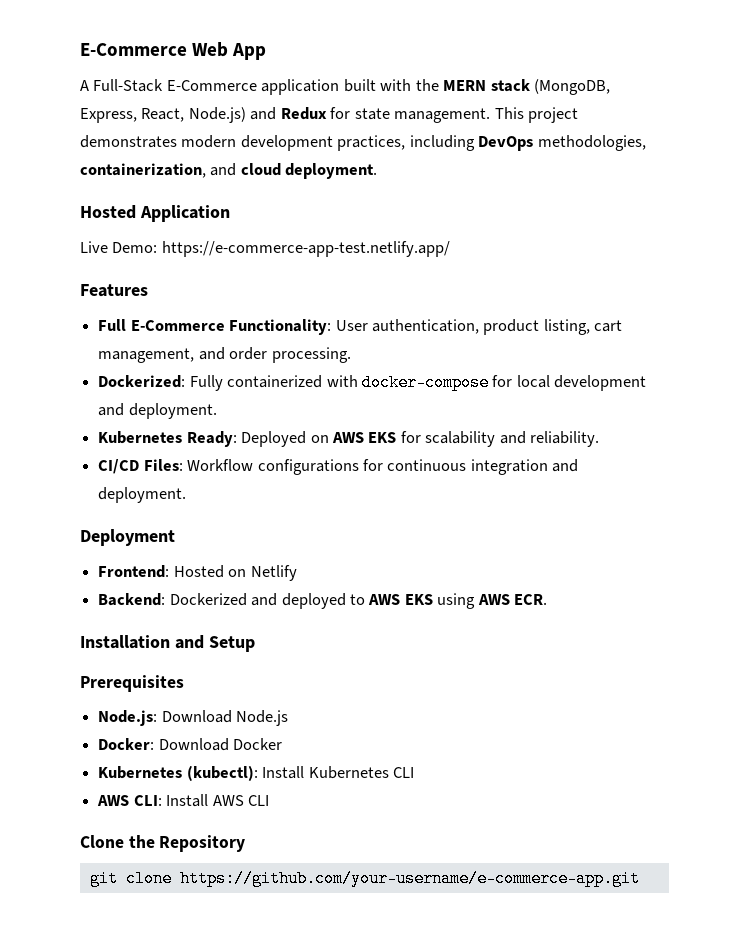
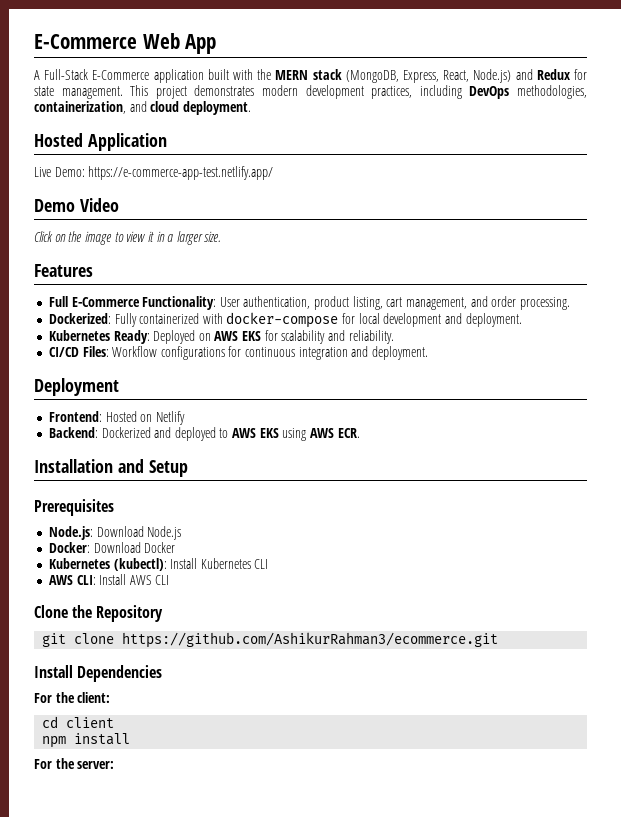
+ Demo Video
+ Click on the image to view it in a larger size.
- git clone https://github.com/your-username/e-commerce-app.git
+ git clone https://github.com/AshikurRahman3/ecommerce.git
+ Install Dependencies
+ For the client:
+ cd client
+ npm install
+ For the server:

